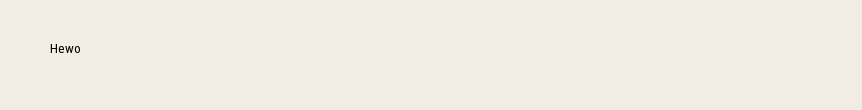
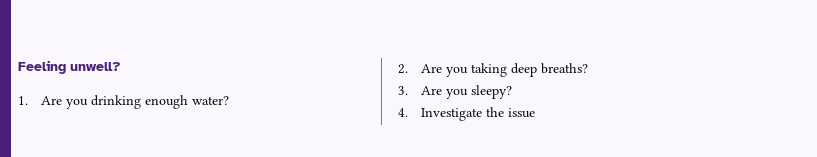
- Hewo
+ Feeling unwell?
+ 1. Are you drinking enough water?
+ 2. Are you taking deep breaths?
+ 3. Are you sleepy?
+ 4. Investigate the issue

